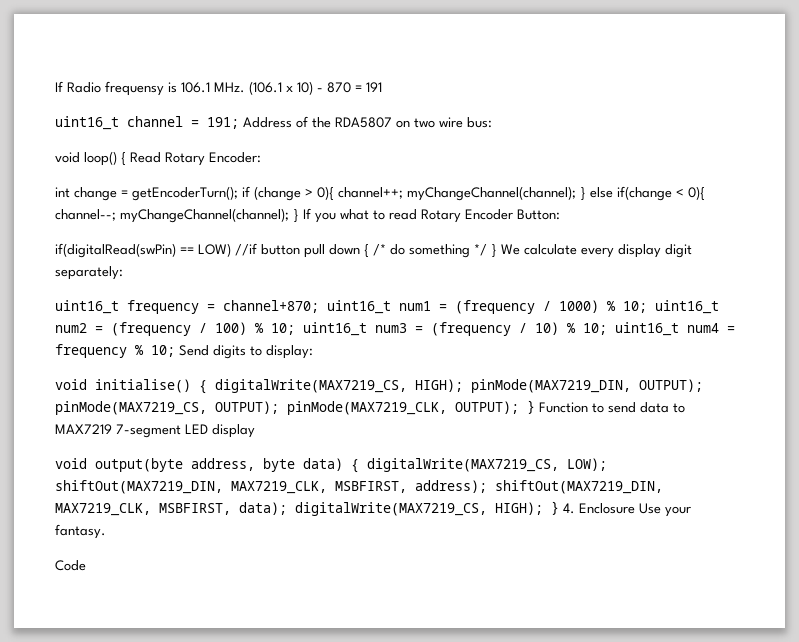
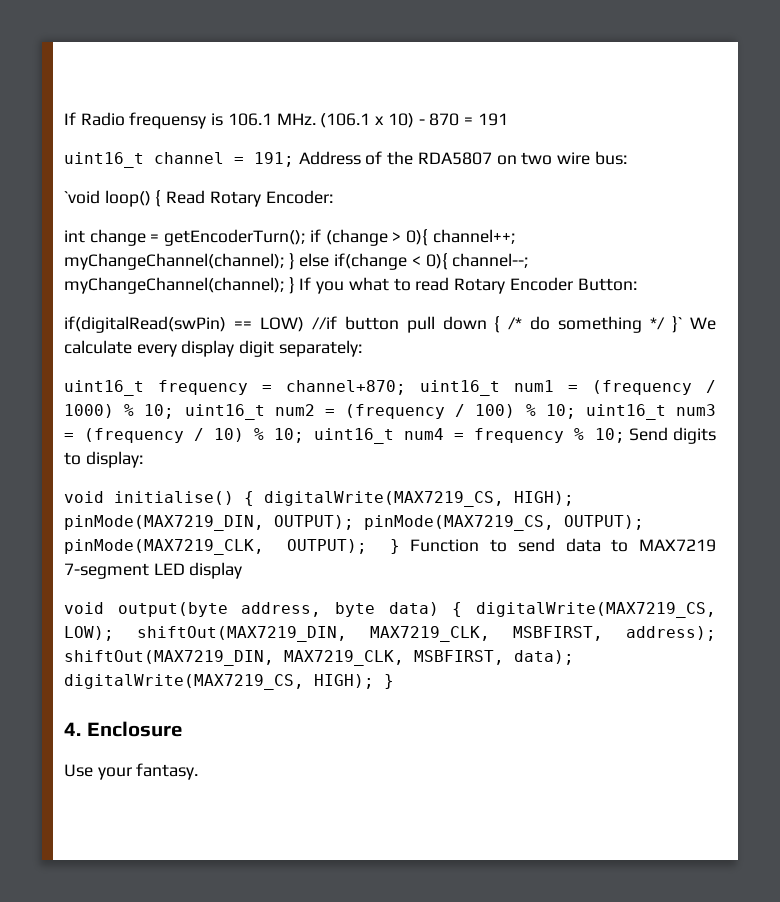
- void loop() { Read Rotary Encoder:
+ `void loop() { Read Rotary Encoder:
- if(digitalRead(swPin) == LOW) //if button pull down { /* do something */ } We calculate every display digit separately:
+ if(digitalRead(swPin) == LOW) //if button pull down { /* do something */ }` We calculate every display digit separately:
- void output(byte address, byte data) { digitalWrite(MAX7219_CS, LOW); shiftOut(MAX7219_DIN, MAX7219_CLK, MSBFIRST, address); shiftOut(MAX7219_DIN, MAX7219_CLK, MSBFIRST, data); digitalWrite(MAX7219_CS, HIGH); } 4. Enclosure Use your fantasy.
+ void output(byte address, byte data) { digitalWrite(MAX7219_CS, LOW); shiftOut(MAX7219_DIN, MAX7219_CLK, MSBFIRST, address); shiftOut(MAX7219_DIN, MAX7219_CLK, MSBFIRST, data); digitalWrite(MAX7219_CS, HIGH); }
+ 4. Enclosure
+ Use your fantasy.
- Code

